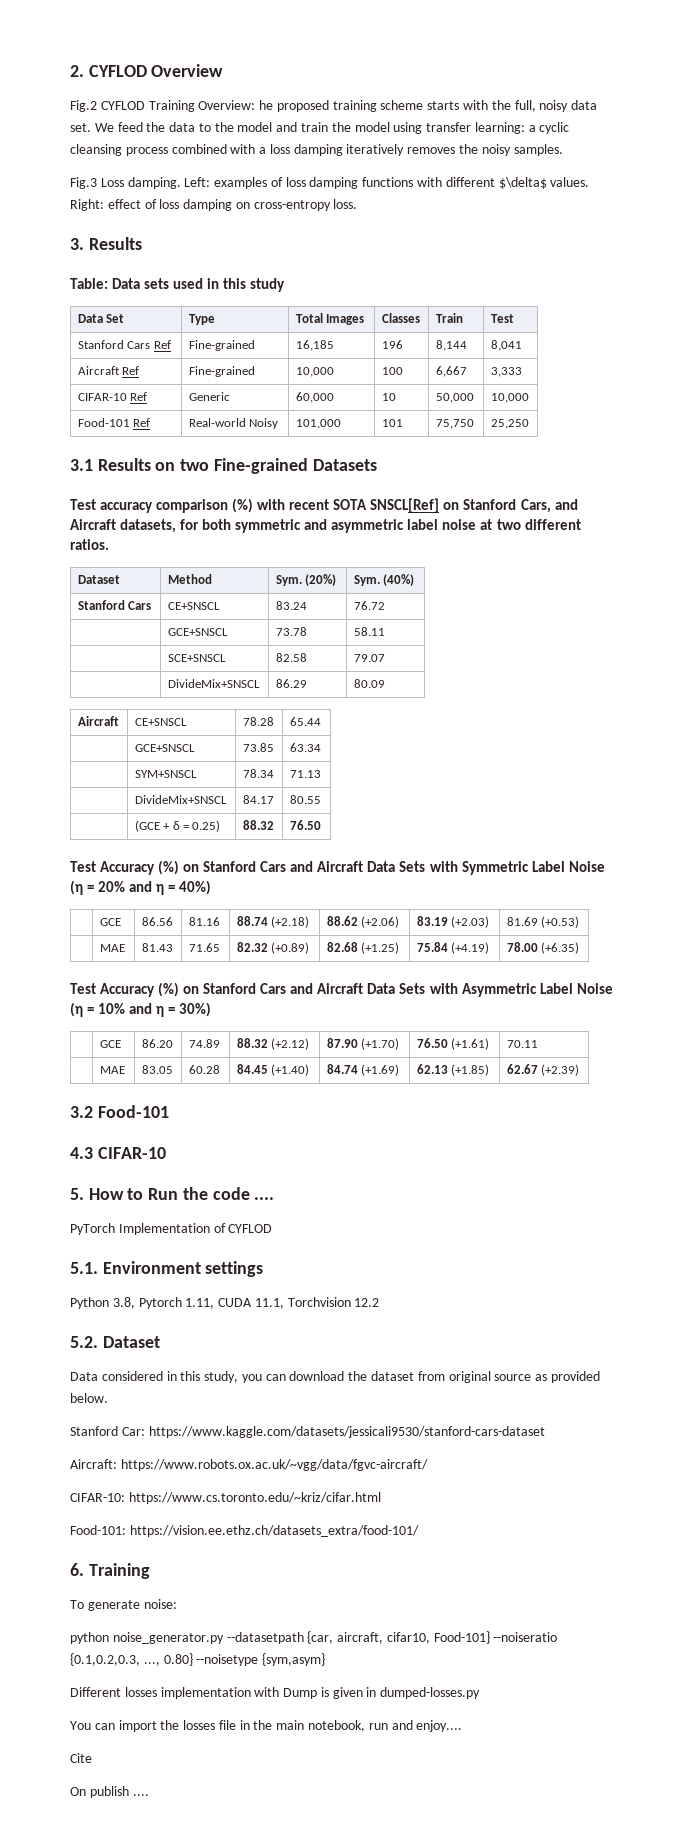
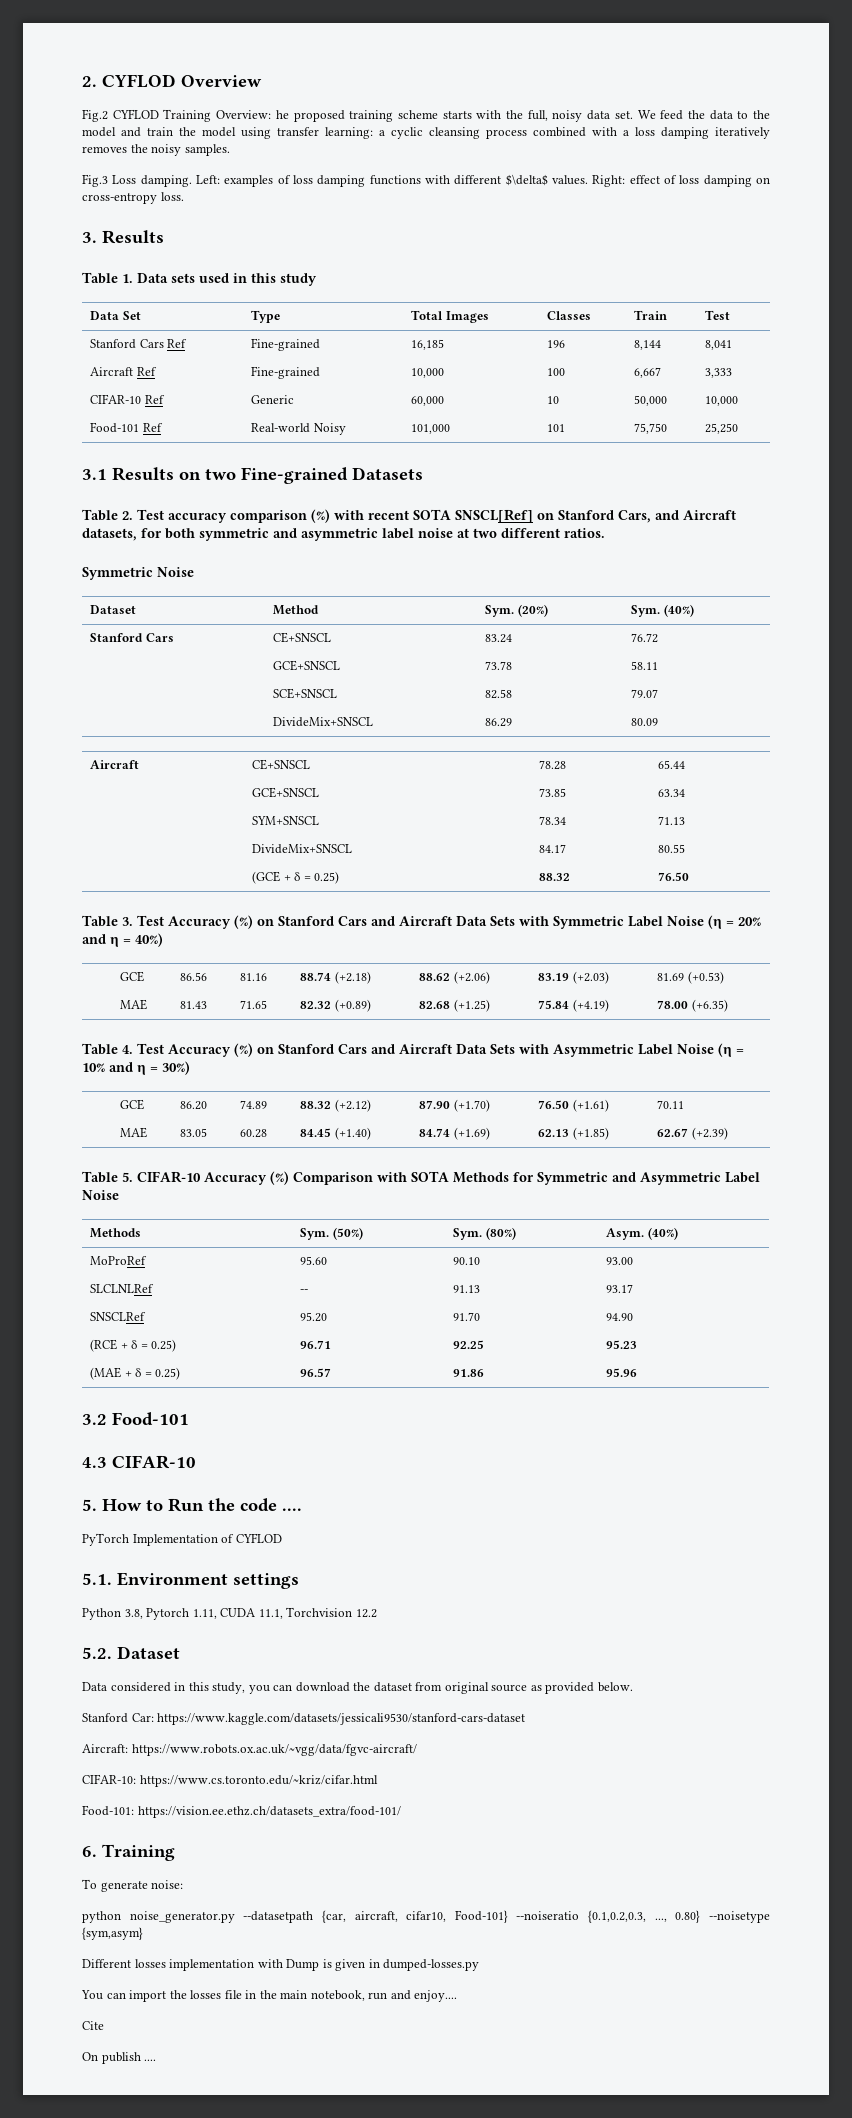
- Table: Data sets used in this study
+ Table 1. Data sets used in this study
- Test accuracy comparison (%) with recent SOTA SNSCL[Ref] on Stanford Cars, and Aircraft datasets, for both symmetric and asymmetric label noise at two different ratios.
+ Table 2. Test accuracy comparison (%) with recent SOTA SNSCL[Ref] on Stanford Cars, and Aircraft datasets, for both symmetric and asymmetric label noise at two different ratios.
+ Symmetric Noise
- Test Accuracy (%) on Stanford Cars and Aircraft Data Sets with Symmetric Label Noise (η = 20% and η = 40%)
+ Table 3. Test Accuracy (%) on Stanford Cars and Aircraft Data Sets with Symmetric Label Noise (η = 20% and η = 40%)
- Test Accuracy (%) on Stanford Cars and Aircraft Data Sets with Asymmetric Label Noise (η = 10% and η = 30%)
+ Table 4. Test Accuracy (%) on Stanford Cars and Aircraft Data Sets with Asymmetric Label Noise (η = 10% and η = 30%)
+ Table 5. CIFAR-10 Accuracy (%) Comparison with SOTA Methods for Symmetric and Asymmetric Label Noise
+ Methods | Sym. (50%) | Sym. (80%) | Asym. (40%)
+ MoProRef | 95.60 | 90.10 | 93.00
+ SLCLNLRef | -- | 91.13 | 93.17
+ SNSCLRef | 95.20 | 91.70 | 94.90
+ (RCE + δ = 0.25) | 96.71 | 92.25 | 95.23
+ (MAE + δ = 0.25) | 96.57 | 91.86 | 95.96

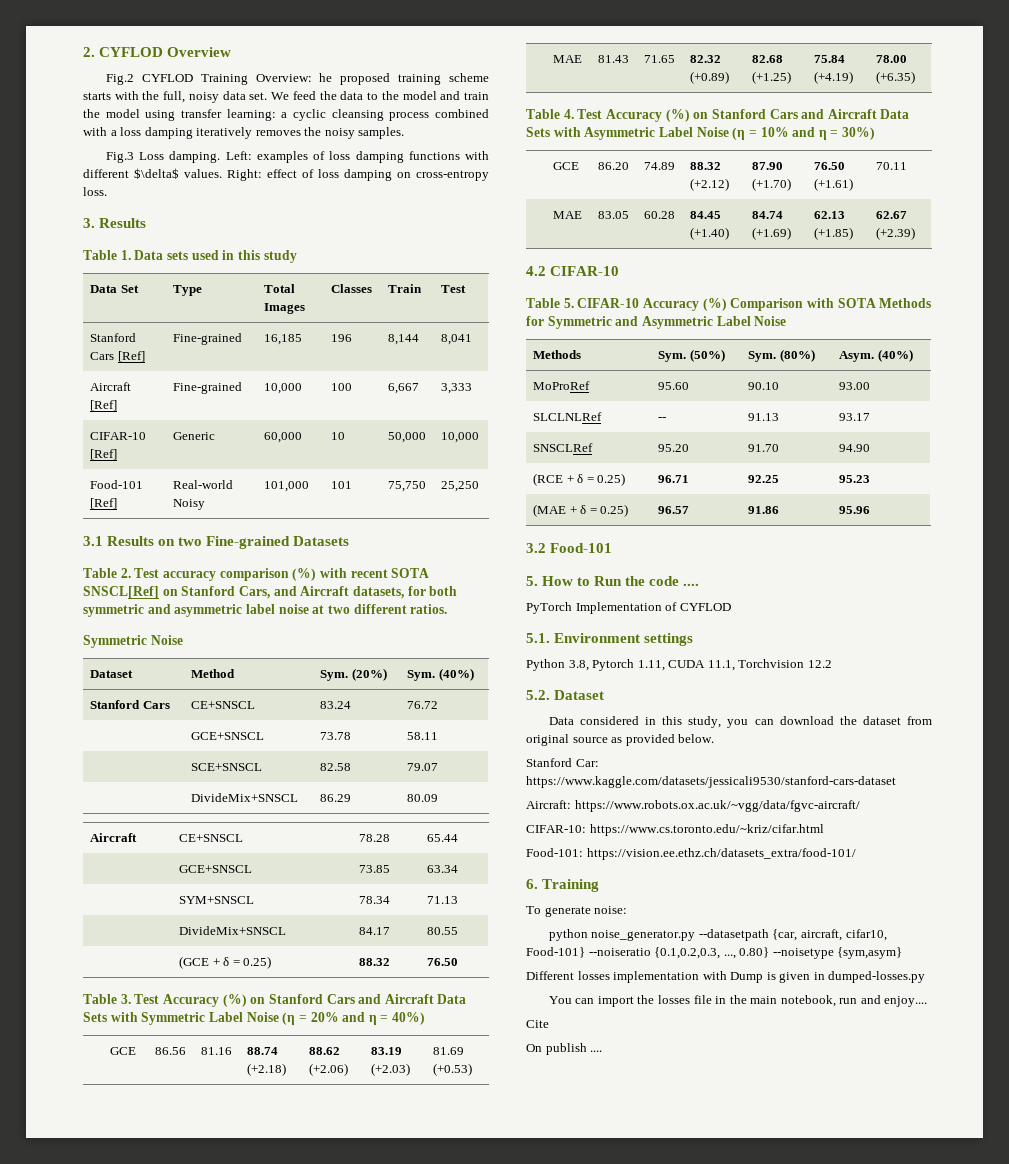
- Stanford Cars Ref | Fine-grained | 16,185 | 196 | 8,144 | 8,041
+ Stanford Cars [Ref] | Fine-grained | 16,185 | 196 | 8,144 | 8,041
- Aircraft Ref | Fine-grained | 10,000 | 100 | 6,667 | 3,333
+ Aircraft [Ref] | Fine-grained | 10,000 | 100 | 6,667 | 3,333
- CIFAR-10 Ref | Generic | 60,000 | 10 | 50,000 | 10,000
+ CIFAR-10 [Ref] | Generic | 60,000 | 10 | 50,000 | 10,000
- Food-101 Ref | Real-world Noisy | 101,000 | 101 | 75,750 | 25,250
+ Food-101 [Ref] | Real-world Noisy | 101,000 | 101 | 75,750 | 25,250
+ 4.2 CIFAR-10
- 4.3 CIFAR-10

